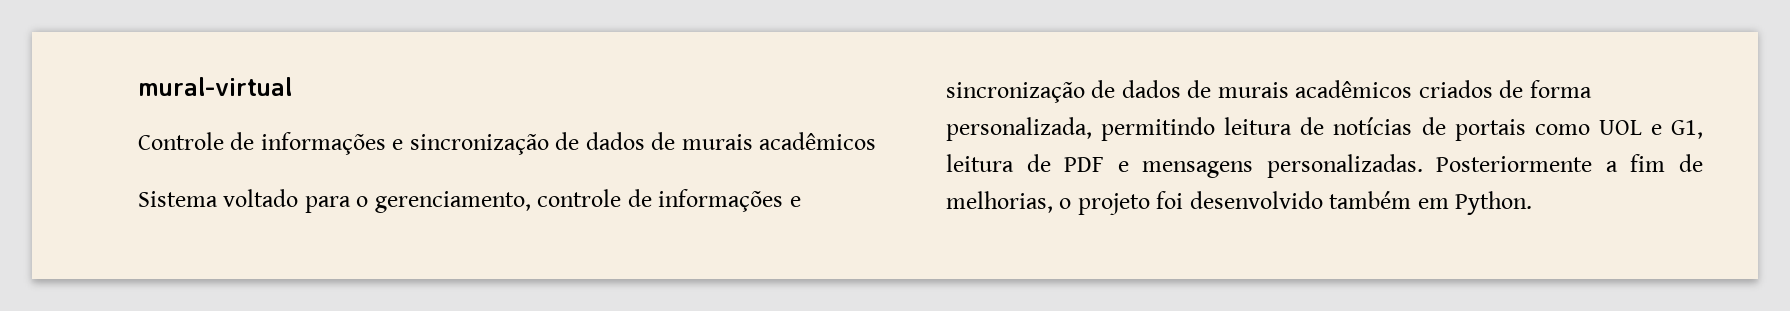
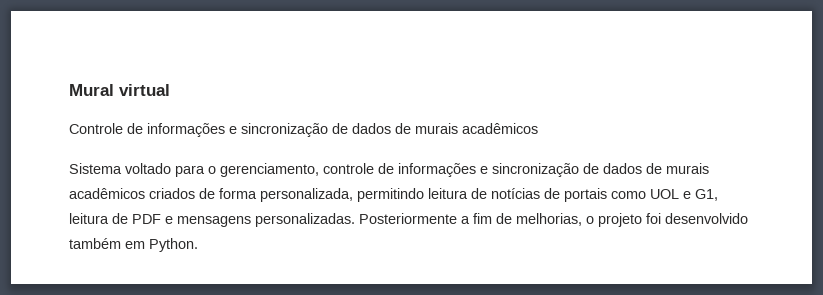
- mural-virtual
+ Mural virtual

